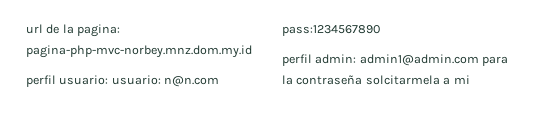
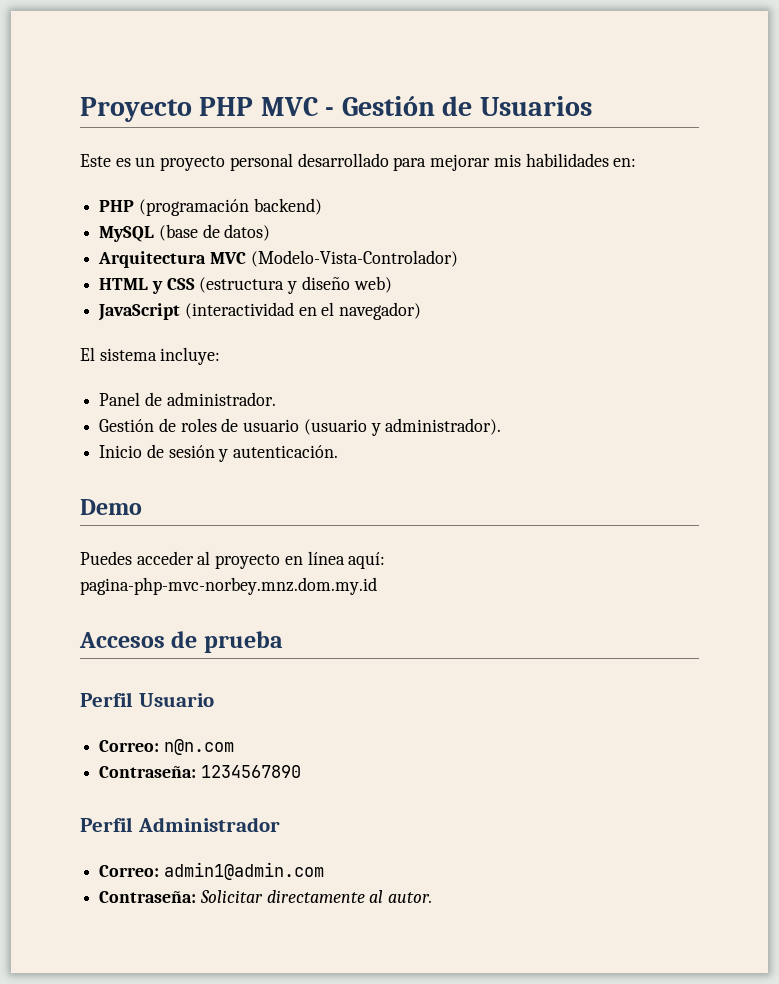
- url de la pagina: pagina-php-mvc-norbey.mnz.dom.my.id
- perfil usuario: usuario: n@n.com pass:1234567890
- perfil admin: admin1@admin.com para la contraseña solcitarmela a mi
+ Proyecto PHP MVC - Gestión de Usuarios
+ Este es un proyecto personal desarrollado para mejorar mis habilidades en:
+ PHP (programación backend)
+ MySQL (base de datos)
+ Arquitectura MVC (Modelo-Vista-Controlador)
+ HTML y CSS (estructura y diseño web)
+ JavaScript (interactividad en el navegador)
+ El sistema incluye:
+ Panel de administrador.
+ Gestión de roles de usuario (usuario y administrador).
+ Inicio de sesión y autenticación.
+ Demo
+ Puedes acceder al proyecto en línea aquí:
+ pagina-php-mvc-norbey.mnz.dom.my.id
+ Accesos de prueba
+ Perfil Usuario
+ Correo: n@n.com
+ Contraseña: 1234567890
+ Perfil Administrador
+ Correo: admin1@admin.com
+ Contraseña: Solicitar directamente al autor.

